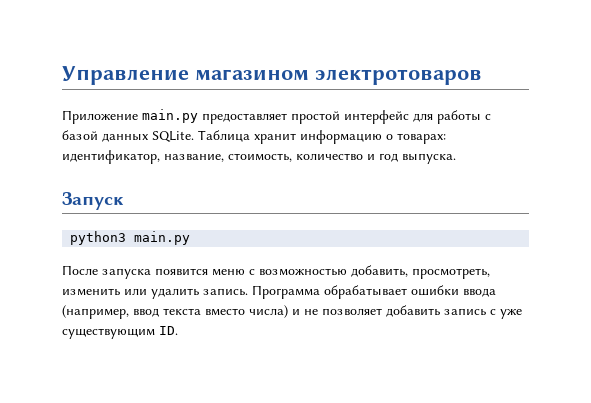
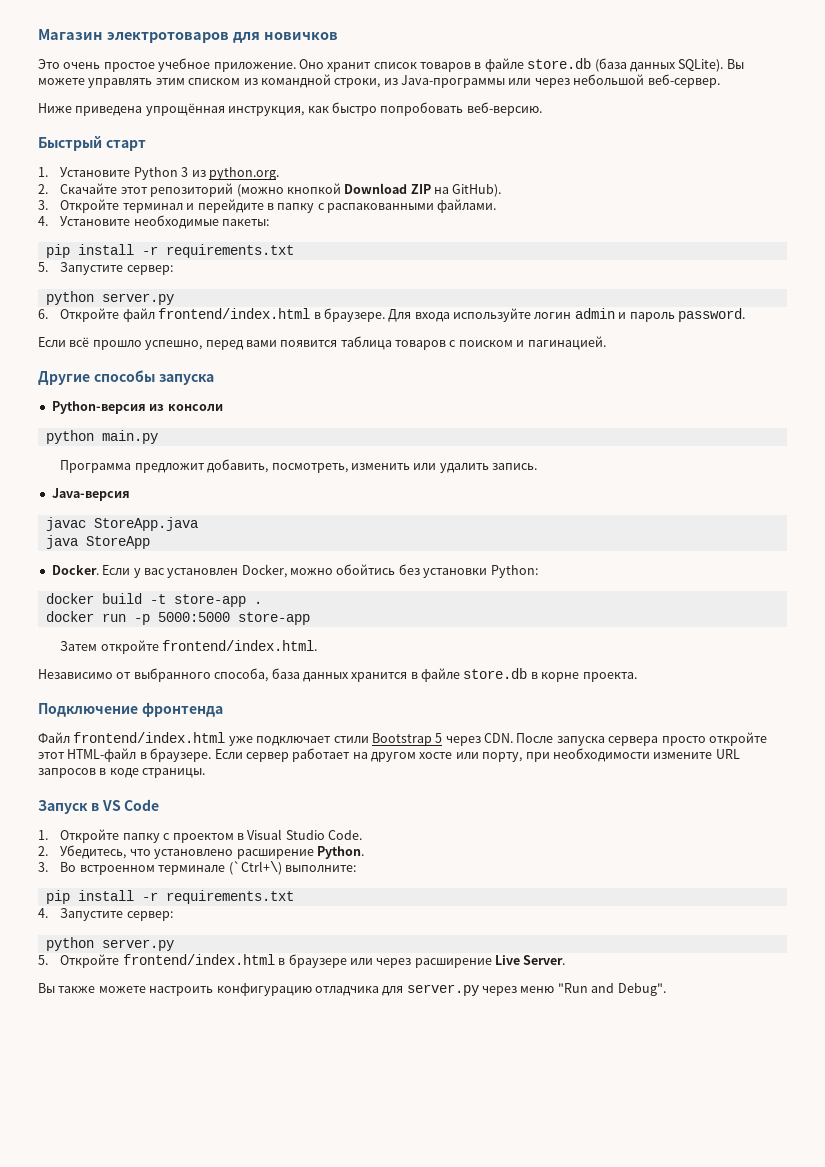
- Управление магазином электротоваров
- Приложение main.py предоставляет простой интерфейс для работы с базой данных SQLite. Таблица хранит информацию о товарах: идентификатор, название, стоимость, количество и год выпуска.
- Запуск
- python3 main.py
- После запуска появится меню с возможностью добавить, просмотреть, изменить или удалить запись. Программа обрабатывает ошибки ввода (например, ввод текста вместо числа) и не позволяет добавить запись с уже существующим ID.
+ Магазин электротоваров для новичков
+ Это очень простое учебное приложение. Оно хранит список товаров в файле store.db (база данных SQLite). Вы можете управлять этим списком из командной строки, из Java‑программы или через небольшой веб‑сервер.
+ Ниже приведена упрощённая инструкция, как быстро попробовать веб‑версию.
+ Быстрый старт
+ 1. Установите Python 3 из python.org.
+ 2. Скачайте этот репозиторий (можно кнопкой Download ZIP на GitHub).
+ 3. Откройте терминал и перейдите в папку с распакованными файлами.
+ 4. Установите необходимые пакеты:
+ pip install -r requirements.txt
+ 5. Запустите сервер:
+ python server.py
+ 6. Откройте файл frontend/index.html в браузере. Для входа используйте логин admin и пароль password.
+ Если всё прошло успешно, перед вами появится таблица товаров с поиском и пагинацией.
+ Другие способы запуска
+ Python‑версия из консоли
+ python main.py
+ Программа предложит добавить, посмотреть, изменить или удалить запись.
+ Java‑версия
+ javac StoreApp.java
+ java StoreApp
+ Docker. Если у вас установлен Docker, можно обойтись без установки Python:
+ docker build -t store-app .
+ docker run -p 5000:5000 store-app
+ Затем откройте frontend/index.html.
+ Независимо от выбранного способа, база данных хранится в файле store.db в корне проекта.
+ Подключение фронтенда
+ Файл frontend/index.html уже подключает стили Bootstrap 5 через CDN. После запуска сервера просто откройте этот HTML‑файл в браузере. Если сервер работает на другом хосте или порту, при необходимости измените URL запросов в коде страницы.
+ Запуск в VS Code
+ 1. Откройте папку с проектом в Visual Studio Code.
+ 2. Убедитесь, что установлено расширение Python.
+ 3. Во встроенном терминале (`Ctrl+\) выполните:
+ pip install -r requirements.txt
+ 4. Запустите сервер:
+ python server.py
+ 5. Откройте frontend/index.html в браузере или через расширение Live Server.
+ Вы также можете настроить конфигурацию отладчика для server.py через меню "Run and Debug".

